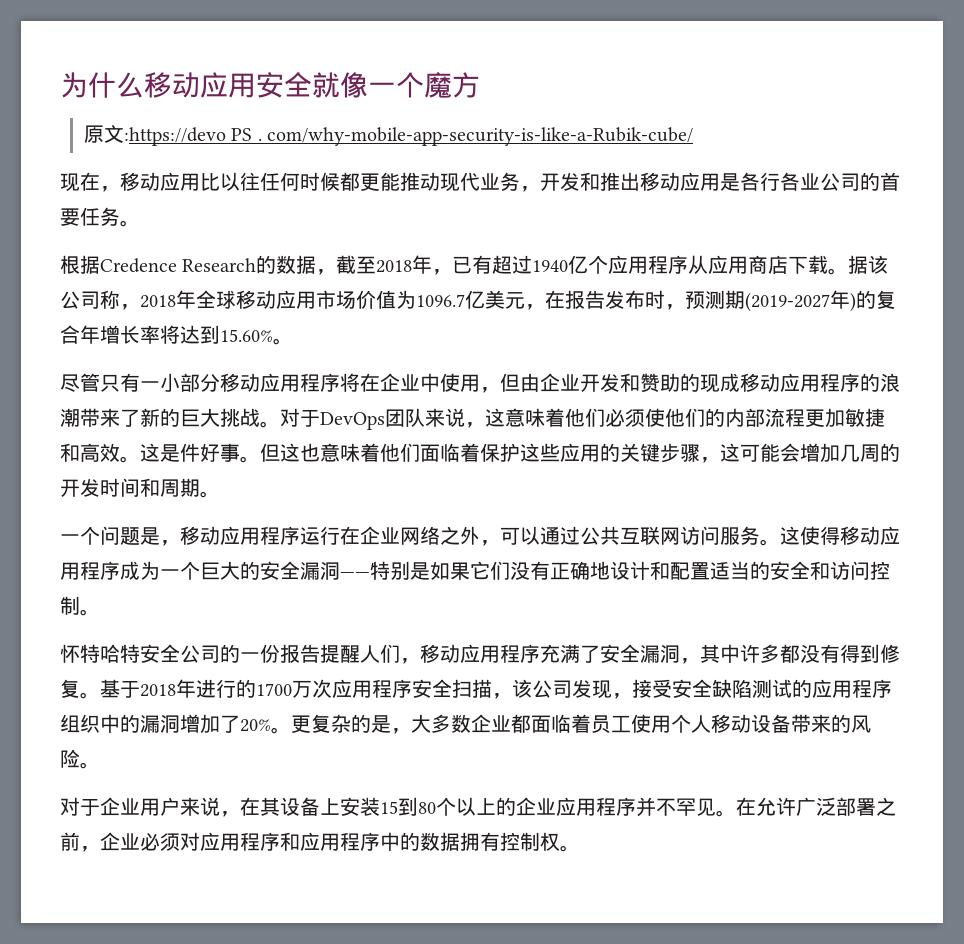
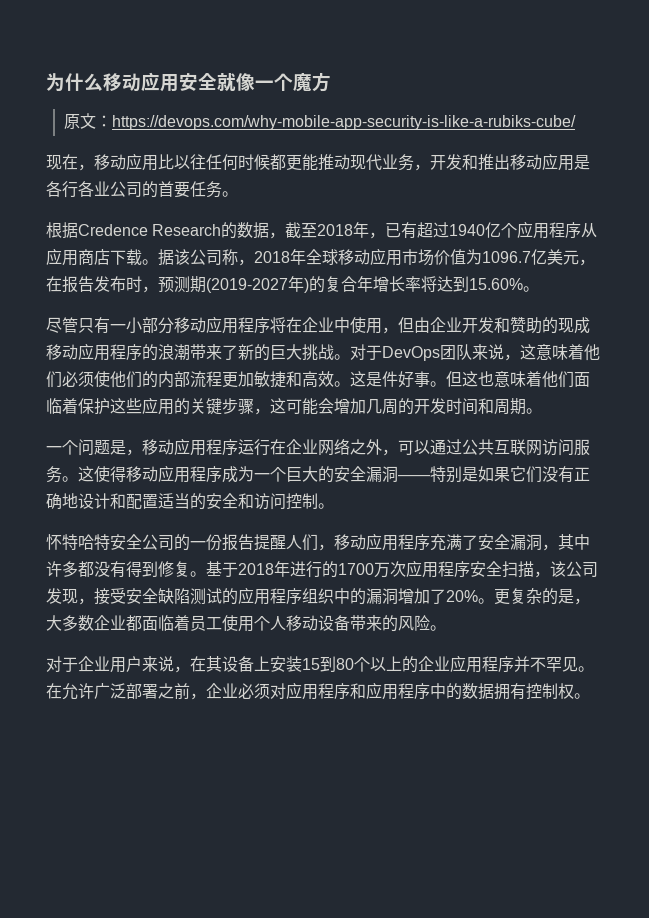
- 原文:https://devo PS . com/why-mobile-app-security-is-like-a-Rubik-cube/
+ 原文：https://devops.com/why-mobile-app-security-is-like-a-rubiks-cube/

